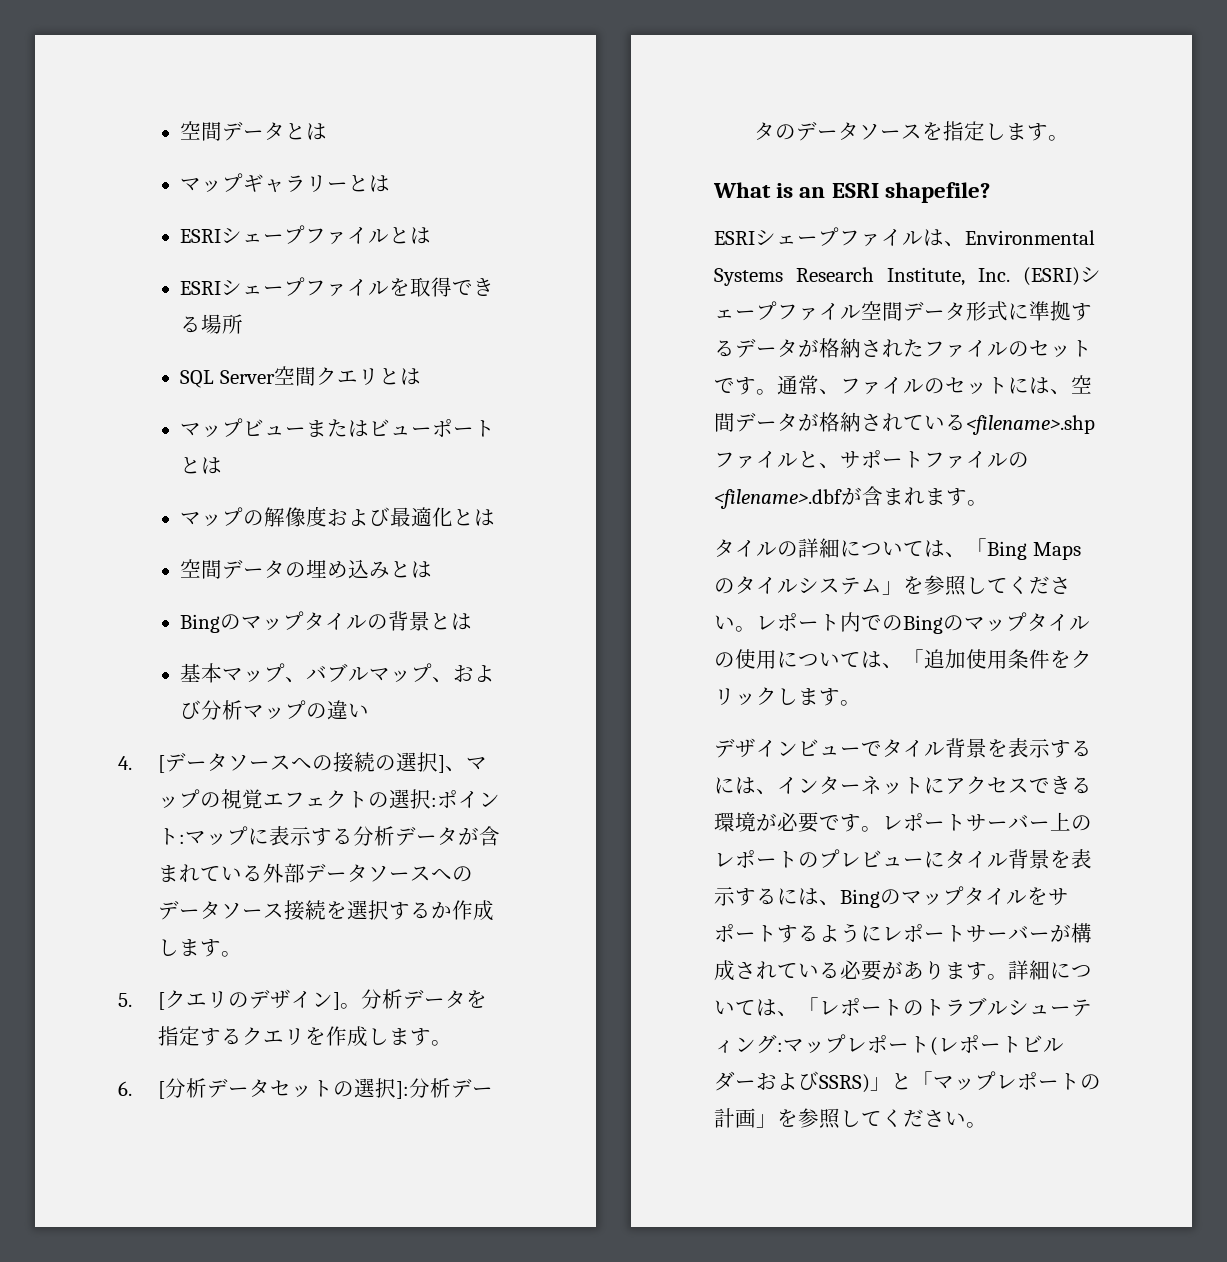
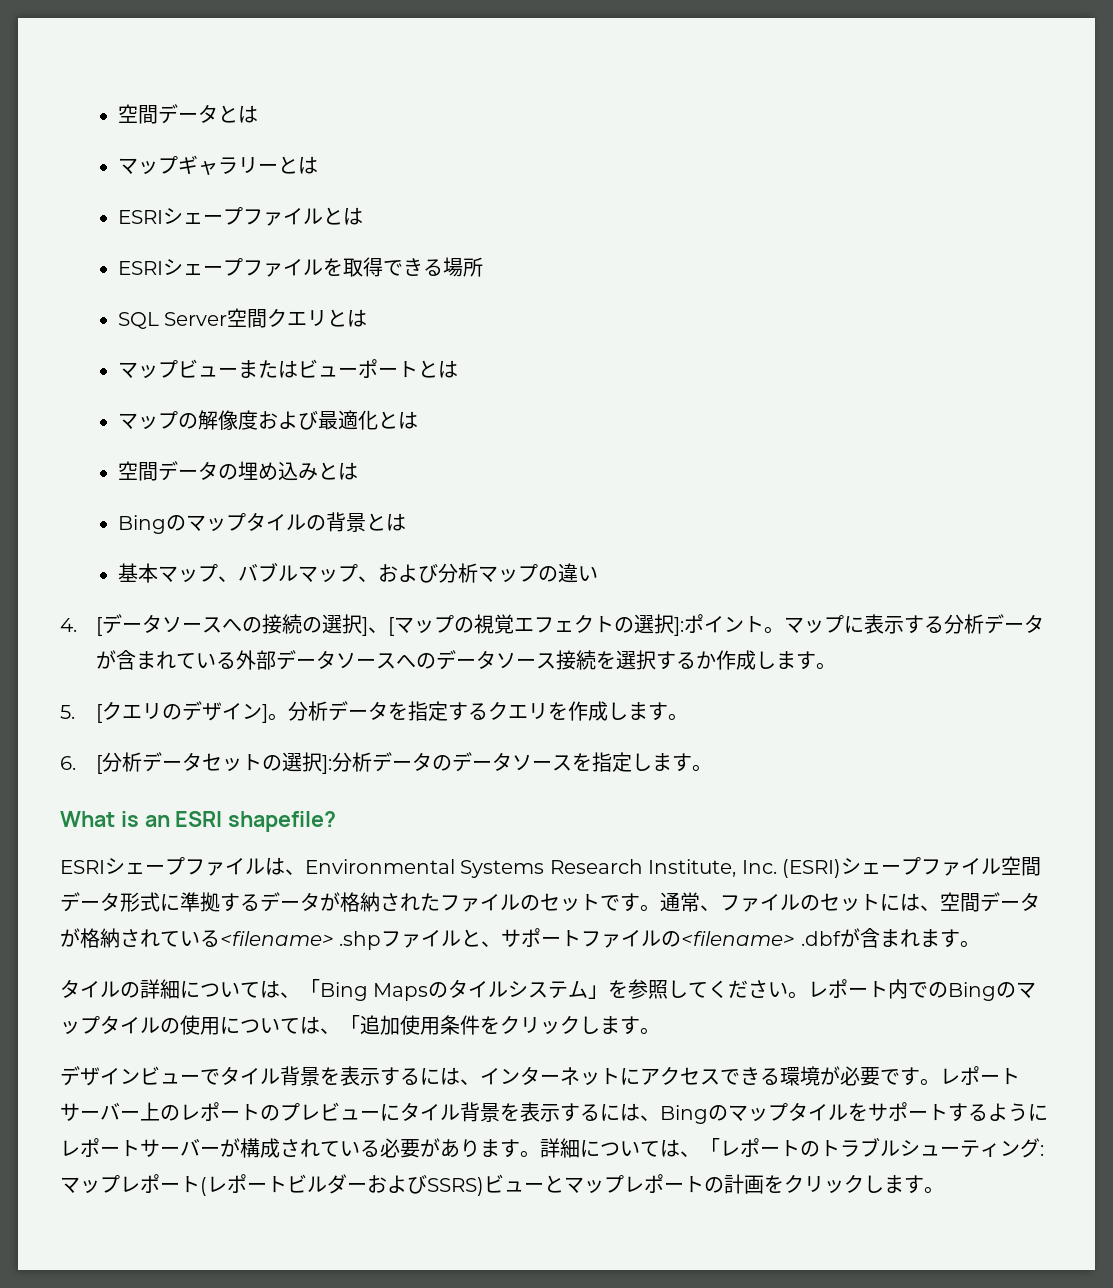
- 4. [データソースへの接続の選択]、マップの視覚エフェクトの選択:ポイント:マップに表示する分析データが含まれている外部データソースへのデータソース接続を選択するか作成します。
+ 4. [データソースへの接続の選択]、[マップの視覚エフェクトの選択]:ポイント。マップに表示する分析データが含まれている外部データソースへのデータソース接続を選択するか作成します。
- 通常、ファイルのセットには、空間データが格納されている<filename>.shpファイルと、サポートファイルの<filename>.dbfが含まれます。
+ 通常、ファイルのセットには、空間データが格納されている<filename> .shpファイルと、サポートファイルの<filename> .dbfが含まれます。
- 詳細については、「レポートのトラブルシューティング:マップレポート(レポートビルダーおよびSSRS)」と「マップレポートの計画」を参照してください。
+ 詳細については、「レポートのトラブルシューティング:マップレポート(レポートビルダーおよびSSRS)ビューとマップレポートの計画をクリックします。

